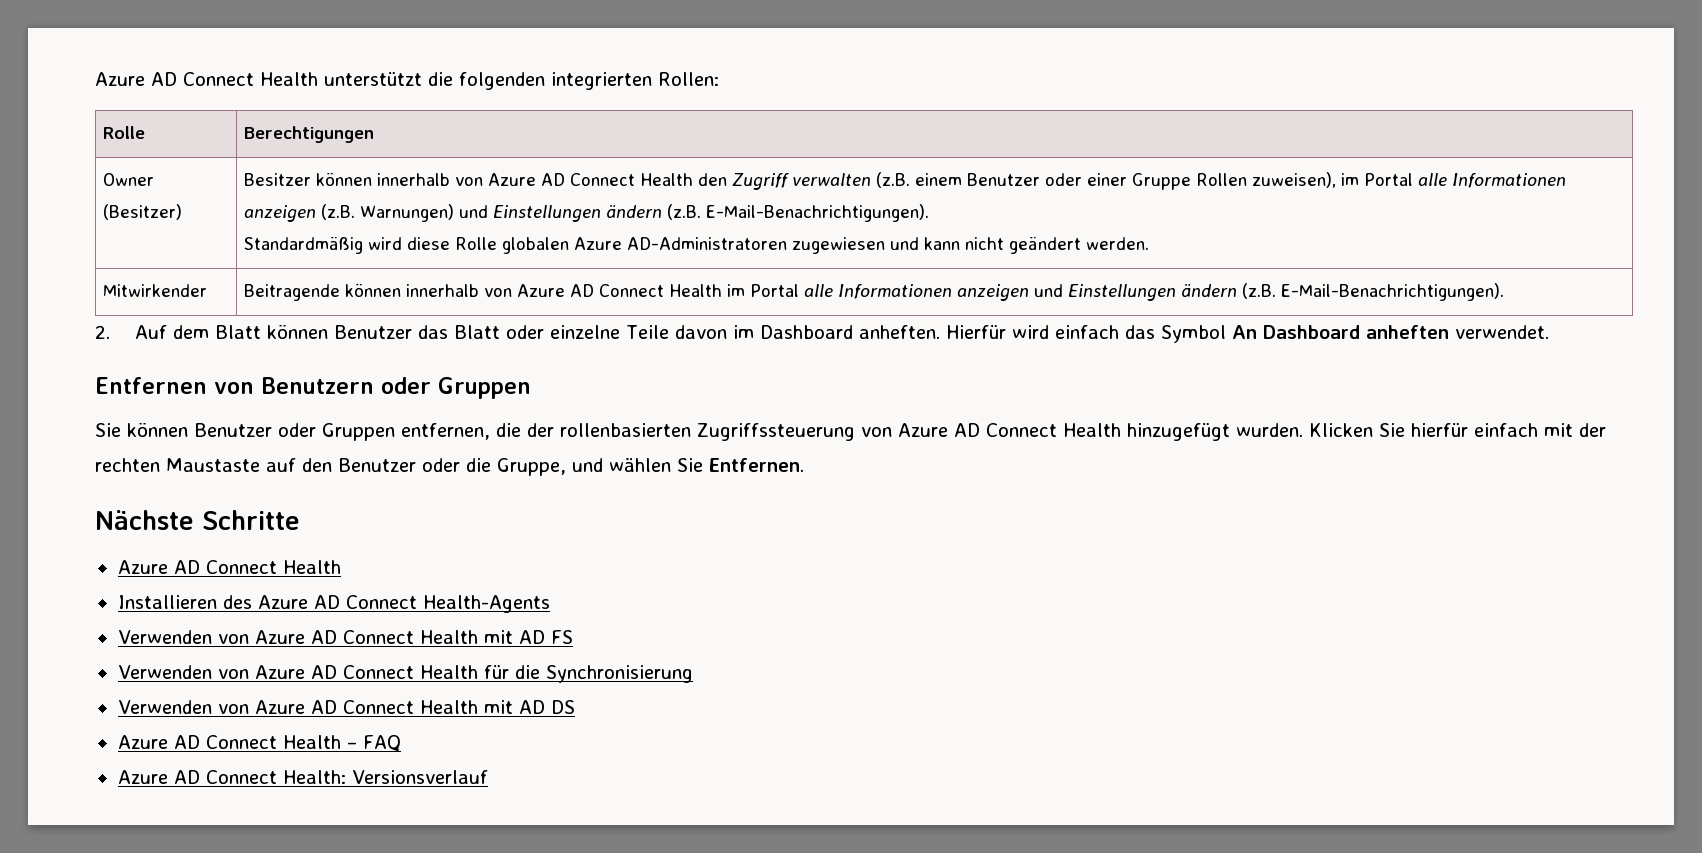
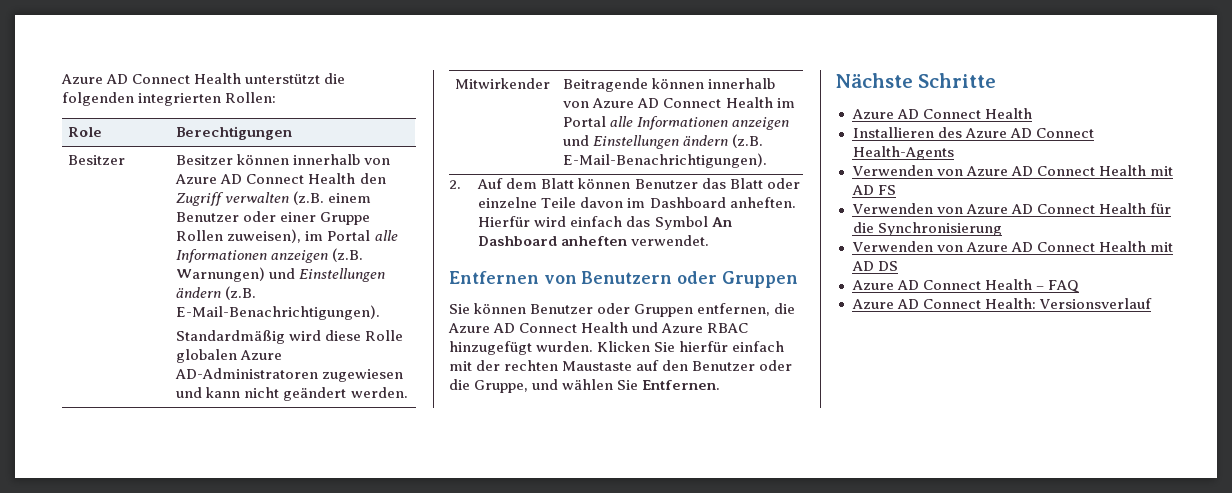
- Rolle | Berechtigungen
- Owner (Besitzer)
+ Role | Berechtigungen
+ Besitzer
- Sie können Benutzer oder Gruppen entfernen, die der rollenbasierten Zugriffssteuerung von Azure AD Connect Health hinzugefügt wurden.
+ Sie können Benutzer oder Gruppen entfernen, die Azure AD Connect Health und Azure RBAC hinzugefügt wurden.

